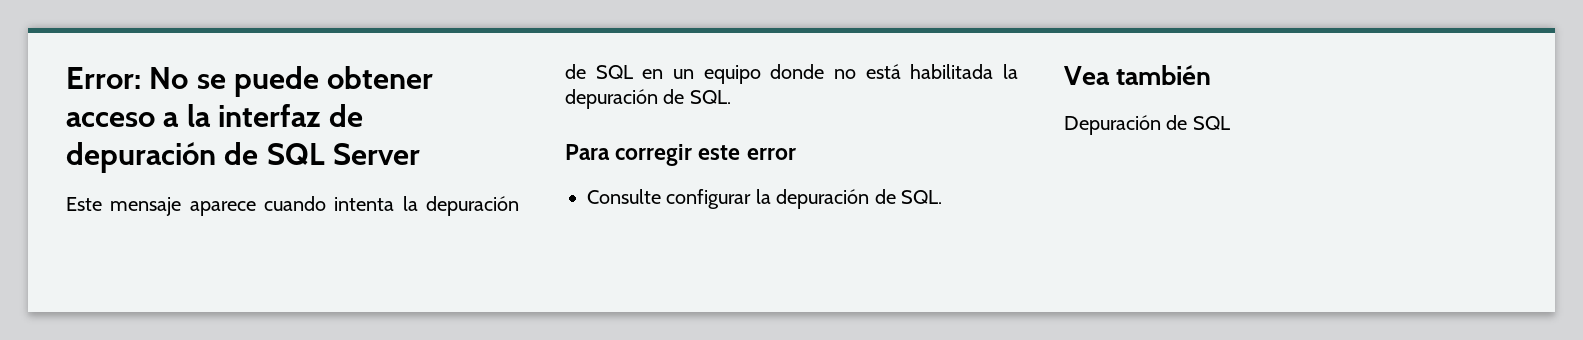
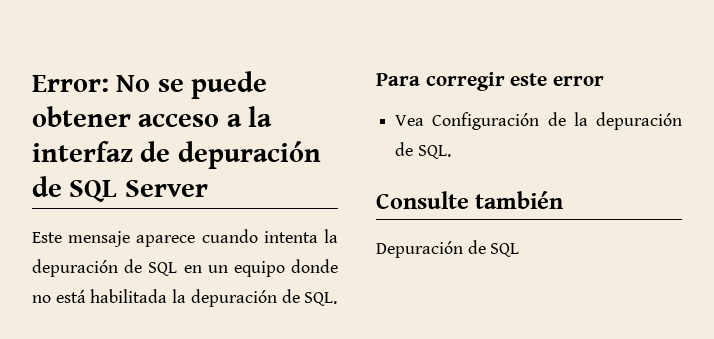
- Consulte configurar la depuración de SQL.
- Vea también
+ Vea Configuración de la depuración de SQL.
+ Consulte también

